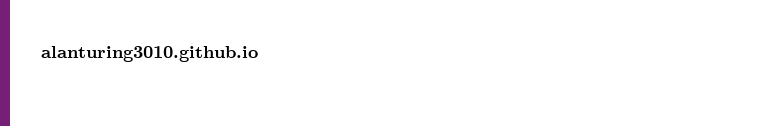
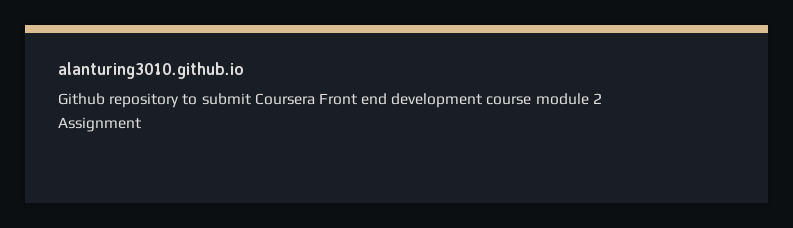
+ Github repository to submit Coursera Front end development course module 2 Assignment

